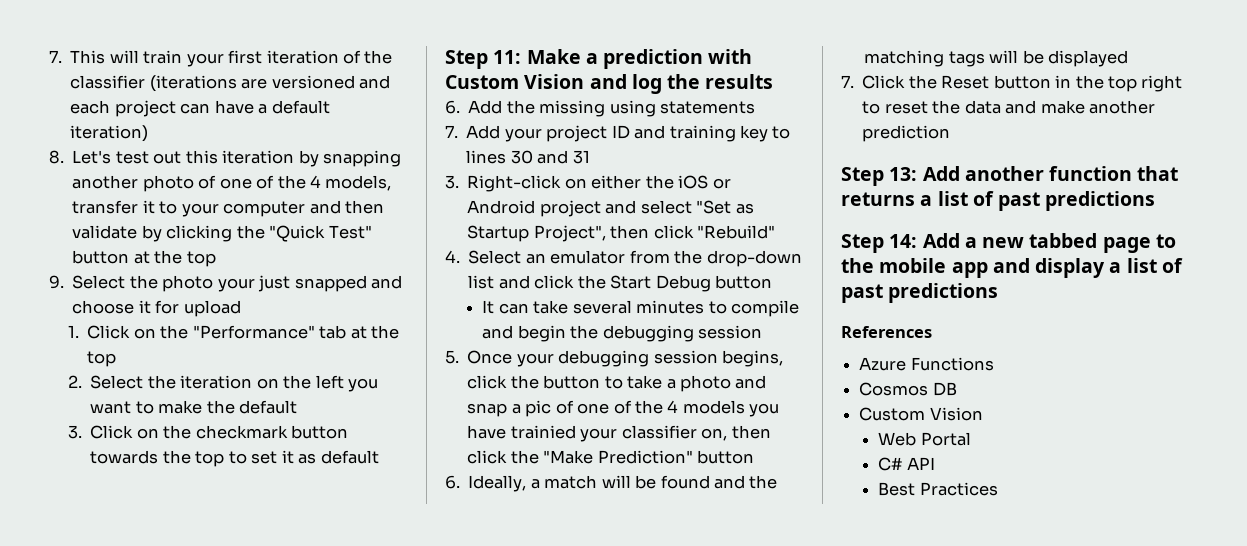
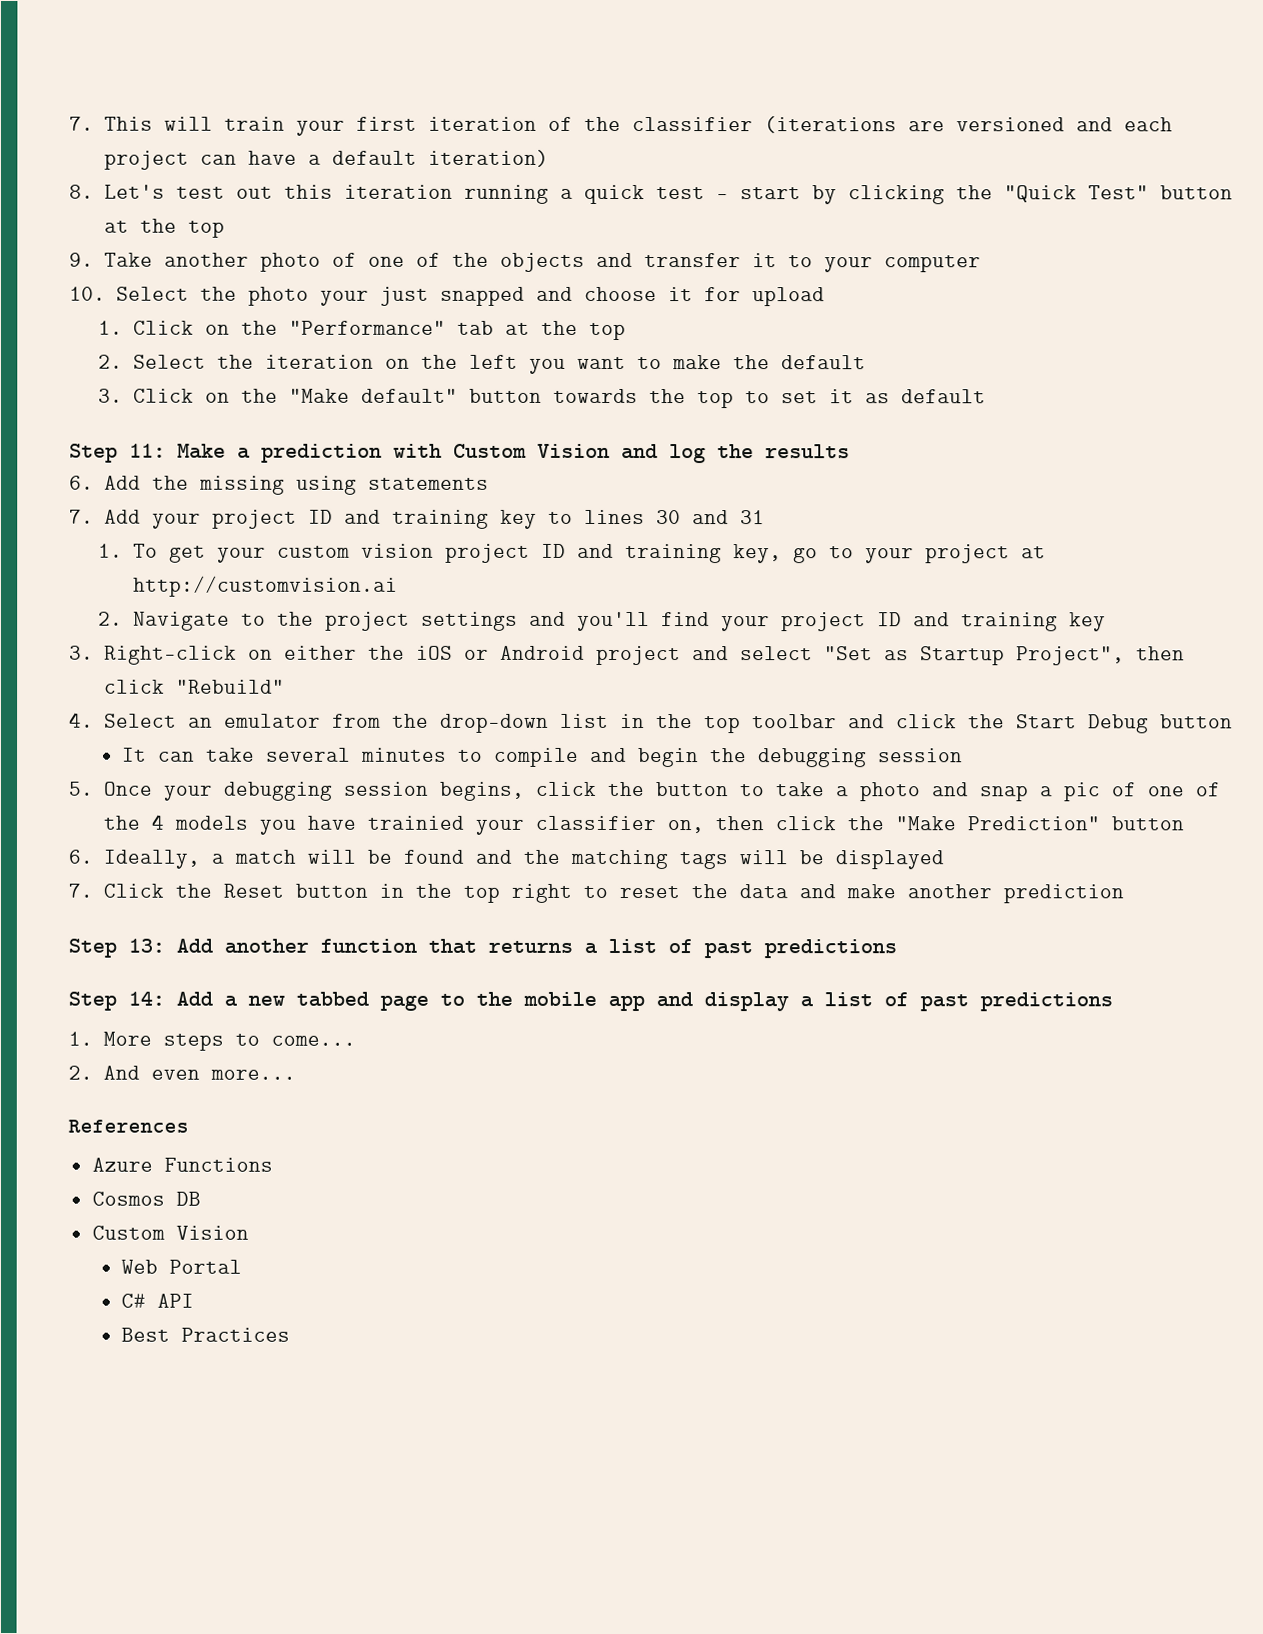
- 8. Let's test out this iteration by snapping another photo of one of the 4 models, transfer it to your computer and then validate by clicking the "Quick Test" button at the top
+ 8. Let's test out this iteration running a quick test - start by clicking the "Quick Test" button at the top
- 9. Select the photo your just snapped and choose it for upload
+ 9. Take another photo of one of the objects and transfer it to your computer
+ 10. Select the photo your just snapped and choose it for upload
- 3. Click on the checkmark button towards the top to set it as default
+ 3. Click on the "Make default" button towards the top to set it as default
+ 1. To get your custom vision project ID and training key, go to your project at http://customvision.ai
+ 2. Navigate to the project settings and you'll find your project ID and training key
- 4. Select an emulator from the drop-down list and click the Start Debug button
+ 4. Select an emulator from the drop-down list in the top toolbar and click the Start Debug button
+ 1. More steps to come...
+ 2. And even more...

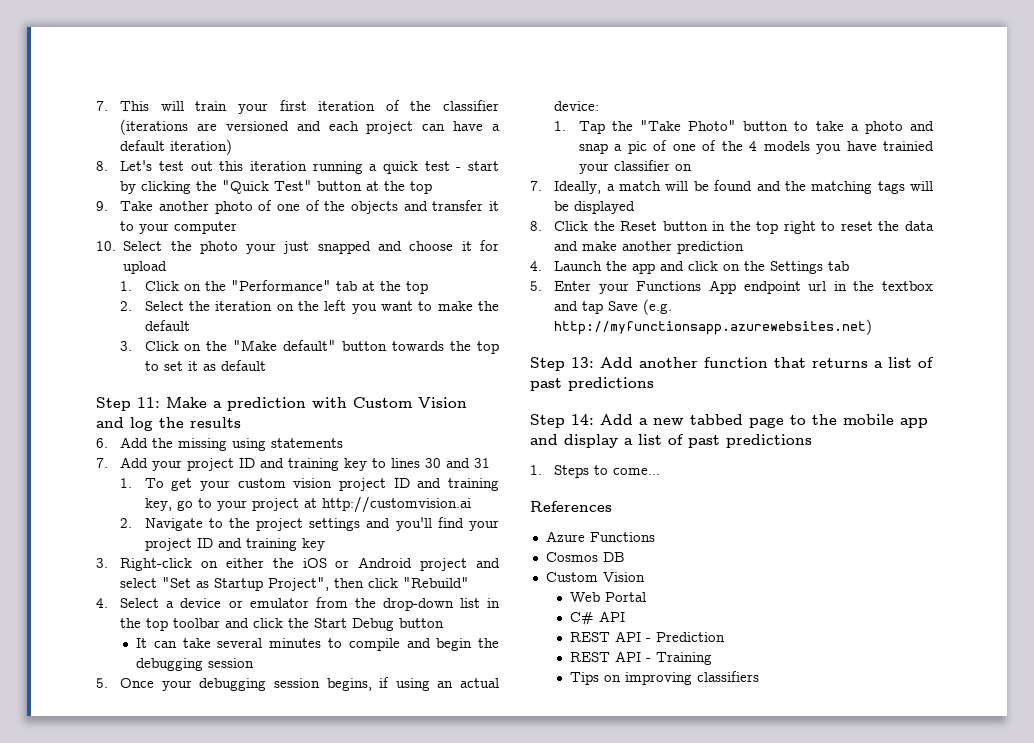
- 4. Select an emulator from the drop-down list in the top toolbar and click the Start Debug button
+ 4. Select a device or emulator from the drop-down list in the top toolbar and click the Start Debug button
- 5. Once your debugging session begins, click the button to take a photo and snap a pic of one of the 4 models you have trainied your classifier on, then click the "Make Prediction" button
- 6. Ideally, a match will be found and the matching tags will be displayed
+ 5. Once your debugging session begins, if using an actual device:
+ 1. Tap the "Take Photo" button to take a photo and snap a pic of one of the 4 models you have trainied your classifier on
+ 7. Ideally, a match will be found and the matching tags will be displayed
- 7. Click the Reset button in the top right to reset the data and make another prediction
+ 8. Click the Reset button in the top right to reset the data and make another prediction
+ 4. Launch the app and click on the Settings tab
+ 5. Enter your Functions App endpoint url in the textbox and tap Save (e.g. http://myfunctionsapp.azurewebsites.net)
- 1. More steps to come...
+ 1. Steps to come...
- 2. And even more...
- Best Practices
+ REST API - Prediction
+ REST API - Training
+ Tips on improving classifiers

